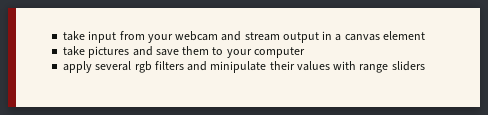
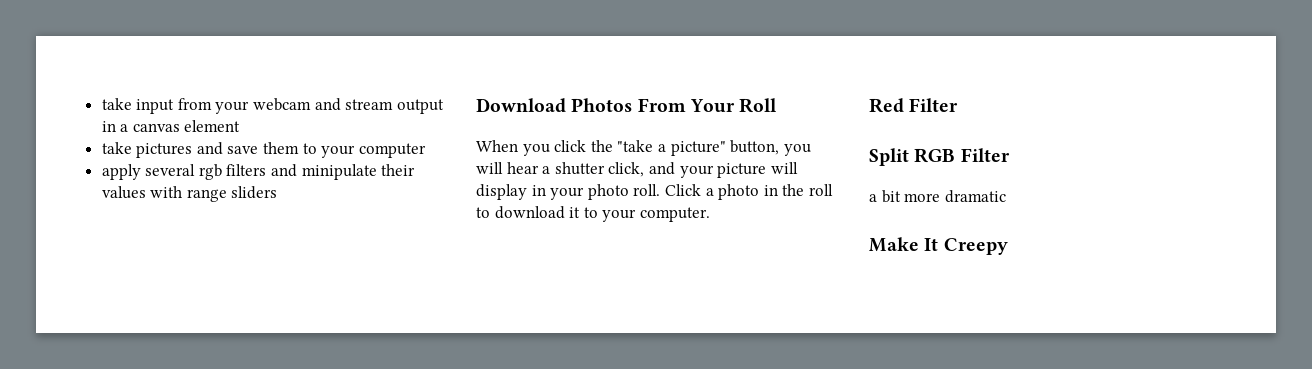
+ Download Photos From Your Roll
+ When you click the "take a picture" button, you will hear a shutter click, and your picture will display in your photo roll. Click a photo in the roll to download it to your computer.
+ Red Filter
+ Split RGB Filter
+ a bit more dramatic
+ Make It Creepy

